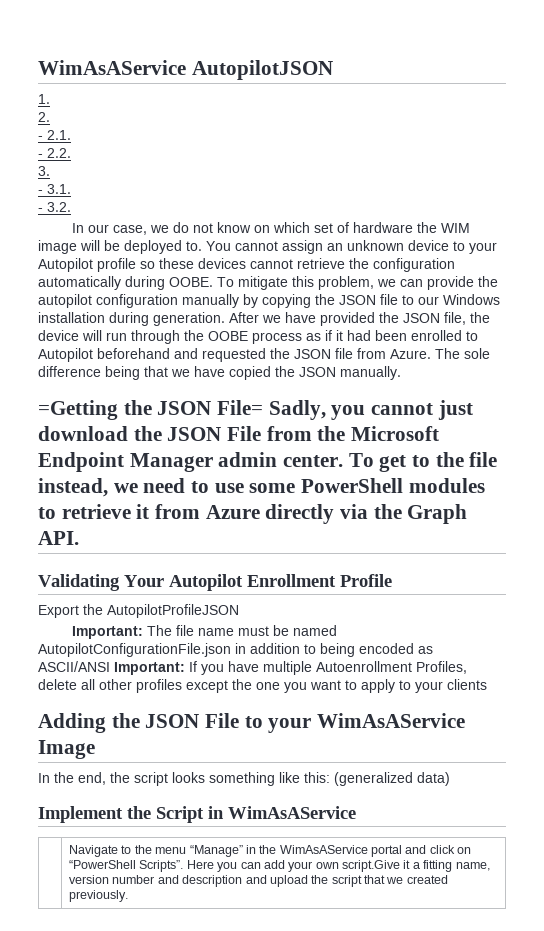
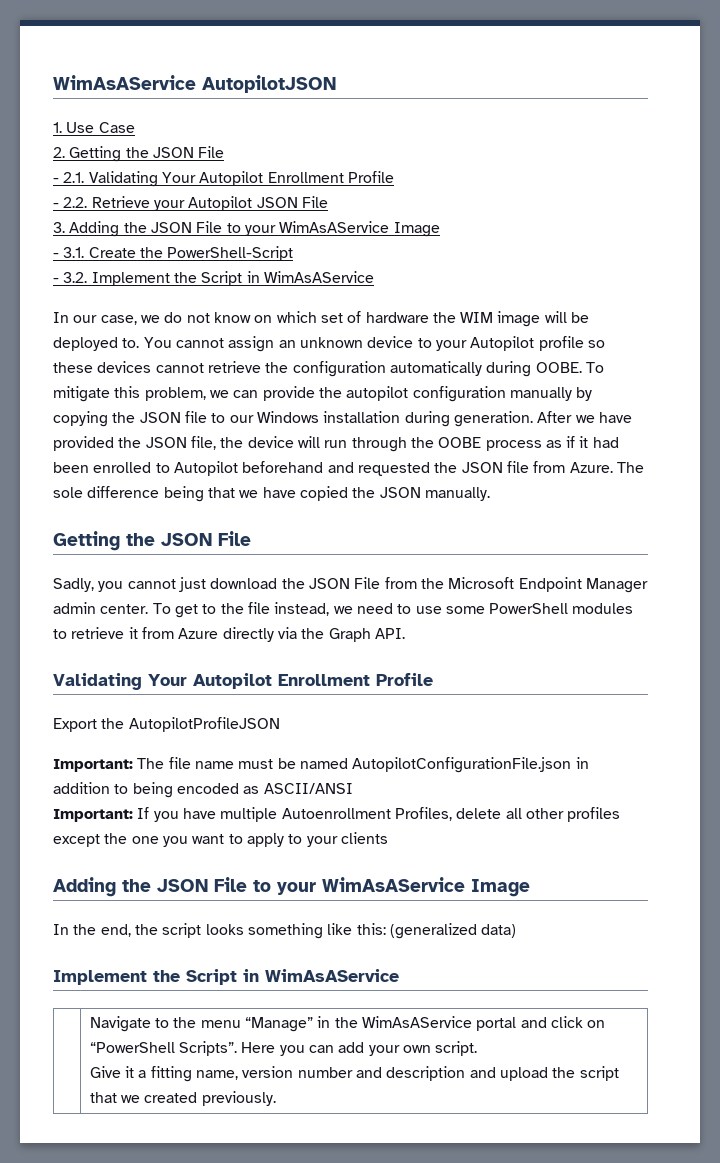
- 1.
+ 1. Use Case
- 2.
- - 2.1.
- - 2.2.
- 3.
+ 2. Getting the JSON File
+ - 2.1. Validating Your Autopilot Enrollment Profile
+ - 2.2. Retrieve your Autopilot JSON File
+ 3. Adding the JSON File to your WimAsAService Image
- - 3.1.
+ - 3.1. Create the PowerShell-Script
- - 3.2.
+ - 3.2. Implement the Script in WimAsAService
  The sole difference being that we have copied the JSON manually.
- =Getting the JSON File= Sadly, you cannot just download the JSON File from the Microsoft Endpoint Manager admin center.
+ Getting the JSON File
+ Sadly, you cannot just download the JSON File from the Microsoft Endpoint Manager admin center.
- Important: The file name must be named AutopilotConfigurationFile.json in addition to being encoded as ASCII/ANSI Important: If you have multiple Autoenrollment Profiles, delete all other profiles except the one you want to apply to your clients
+ Important: The file name must be named AutopilotConfigurationFile.json in addition to being encoded as ASCII/ANSI
+ Important: If you have multiple Autoenrollment Profiles, delete all other profiles except the one you want to apply to your clients
- | Navigate to the menu “Manage” in the WimAsAService portal and click on “PowerShell Scripts”. Here you can add your own script.Give it a fitting name, version number and description and upload the script that we created previously.
+ | Navigate to the menu “Manage” in the WimAsAService portal and click on “PowerShell Scripts”. Here you can add your own script.
+ Give it a fitting name, version number and description and upload the script that we created previously.

